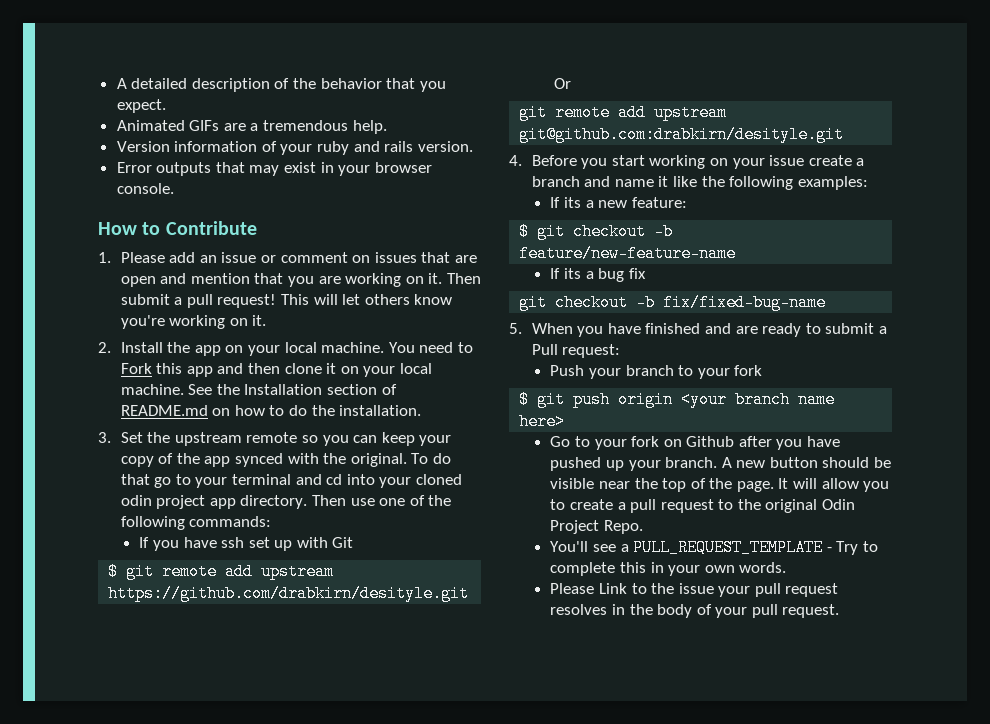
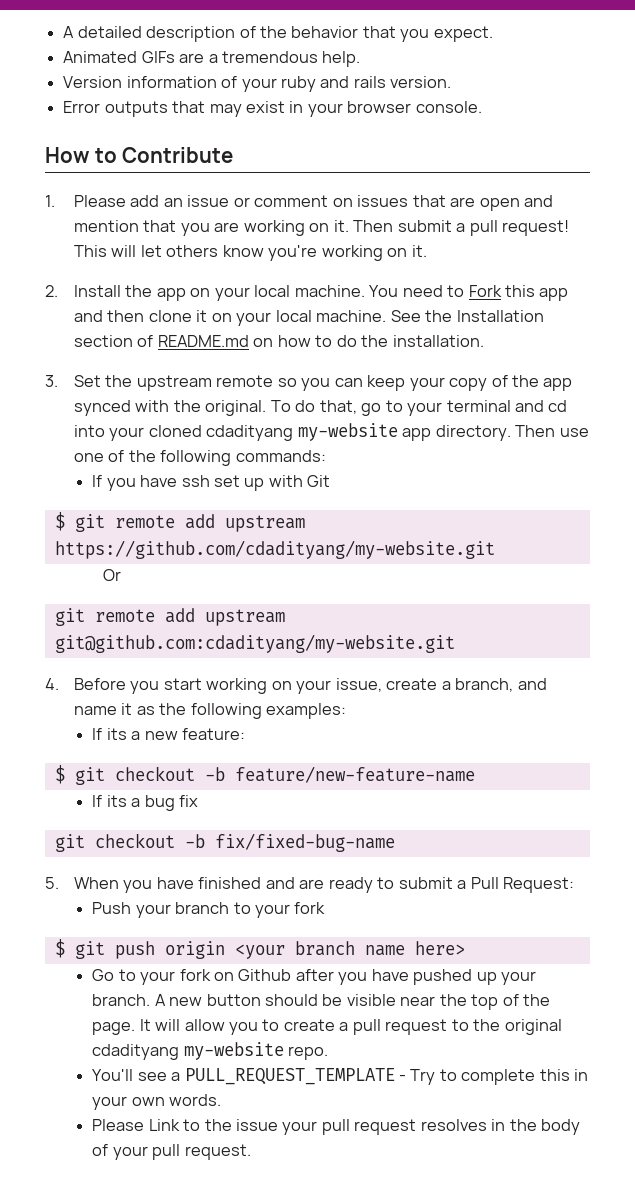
- To do that go to your terminal and cd into your cloned odin project app directory.
+ To do that, go to your terminal and cd into your cloned cdadityang my-website app directory.
- $ git remote add upstream https://github.com/drabkirn/desityle.git
+ $ git remote add upstream https://github.com/cdadityang/my-website.git
- git remote add upstream git@github.com:drabkirn/desityle.git
+ git remote add upstream git@github.com:cdadityang/my-website.git
- 4. Before you start working on your issue create a branch and name it like the following examples:
+ 4. Before you start working on your issue, create a branch, and name it as the following examples:
- 5. When you have finished and are ready to submit a Pull request:
+ 5. When you have finished and are ready to submit a Pull Request:
- It will allow you to create a pull request to the original Odin Project Repo.
+ It will allow you to create a pull request to the original cdadityang my-website repo.

